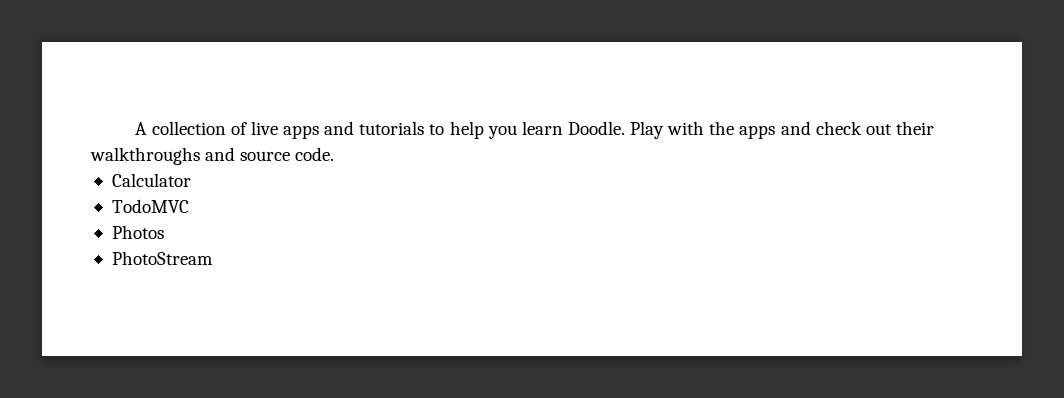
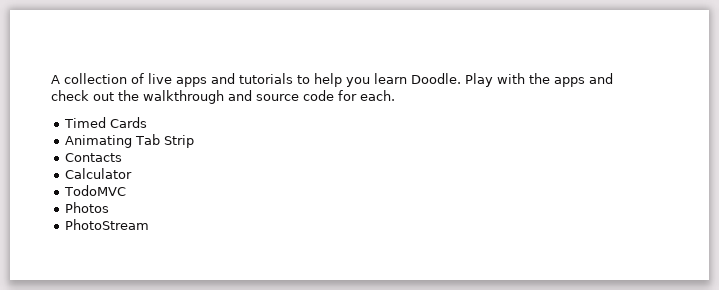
- Play with the apps and check out their walkthroughs and source code.
+ Play with the apps and check out the walkthrough and source code for each.
+ Timed Cards
+ Animating Tab Strip
+ Contacts

